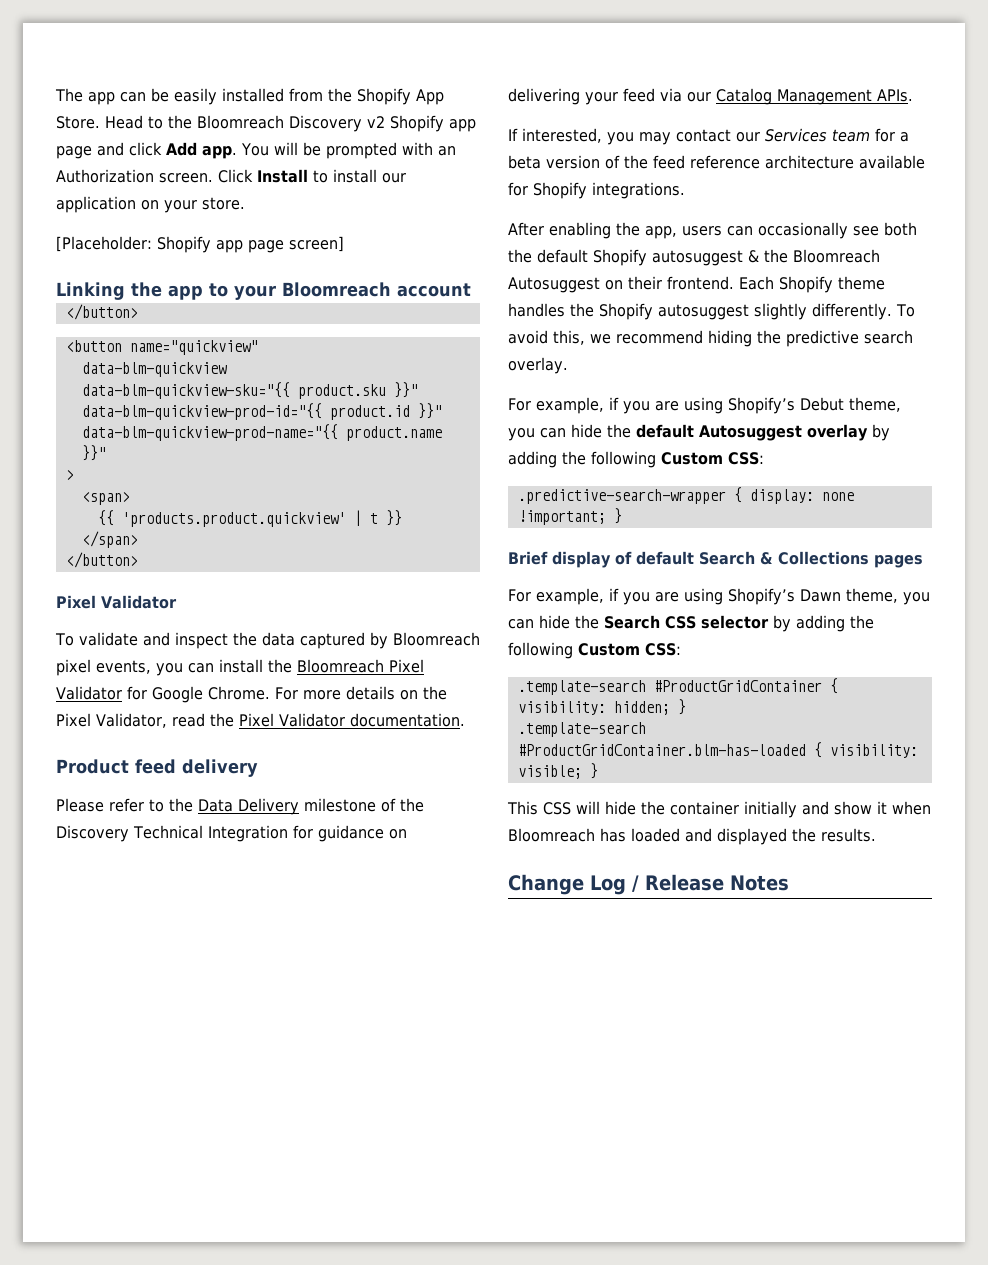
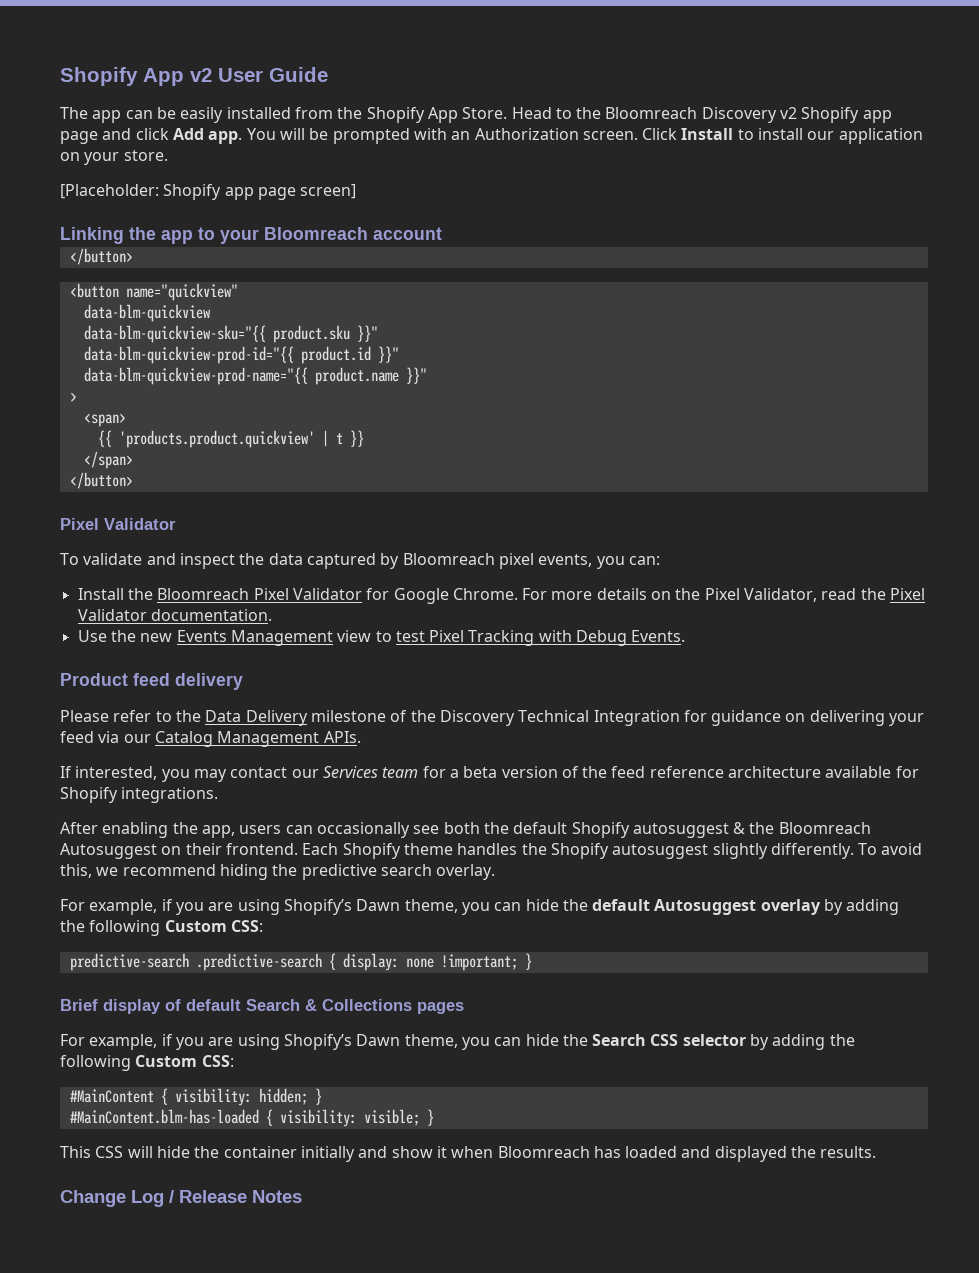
+ Shopify App v2 User Guide
- To validate and inspect the data captured by Bloomreach pixel events, you can install the Bloomreach Pixel Validator for Google Chrome.
+ To validate and inspect the data captured by Bloomreach pixel events, you can:
+ Install the Bloomreach Pixel Validator for Google Chrome.
+ Use the new Events Management view to test Pixel Tracking with Debug Events.
- For example, if you are using Shopify’s Debut theme, you can hide the default Autosuggest overlay by adding the following Custom CSS:
+ For example, if you are using Shopify’s Dawn theme, you can hide the default Autosuggest overlay by adding the following Custom CSS:
- .predictive-search-wrapper { display: none !important; }
+ predictive-search .predictive-search { display: none !important; }
- .template-search #ProductGridContainer { visibility: hidden; }
+ #MainContent { visibility: hidden; }
- .template-search #ProductGridContainer.blm-has-loaded { visibility: visible; }
+ #MainContent.blm-has-loaded { visibility: visible; }

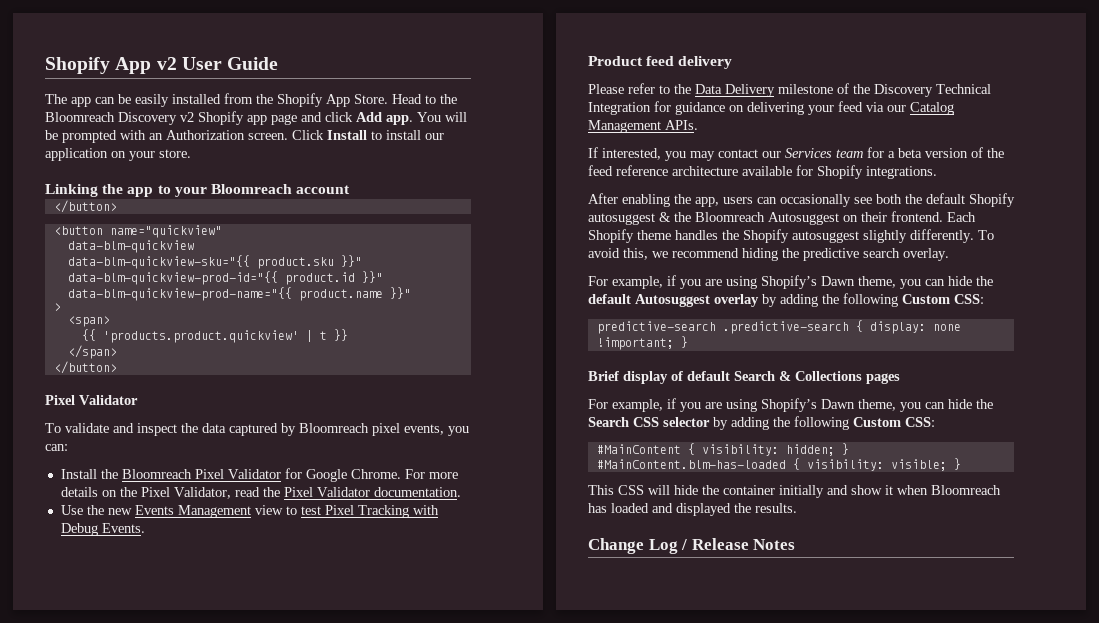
- [Placeholder: Shopify app page screen]

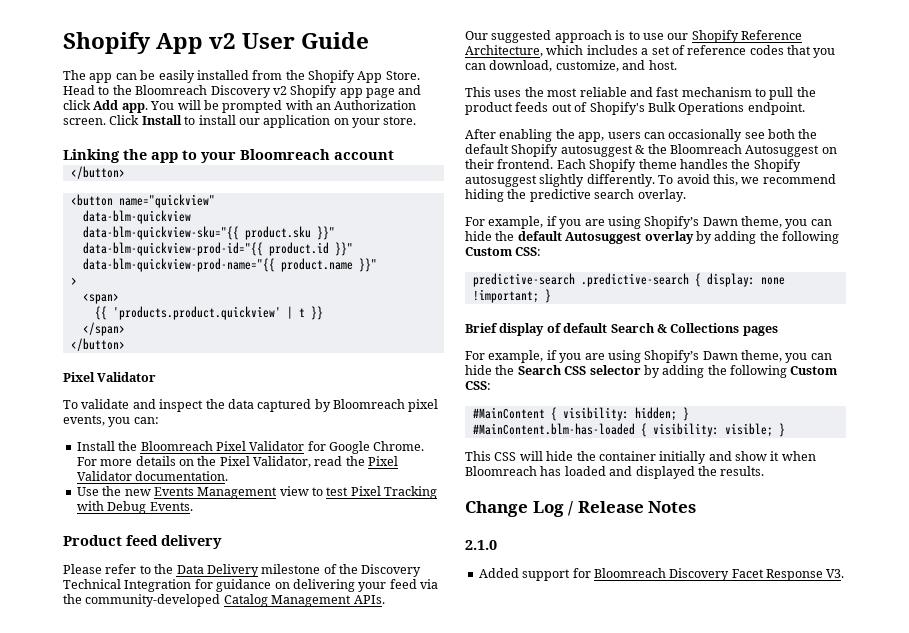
- Please refer to the Data Delivery milestone of the Discovery Technical Integration for guidance on delivering your feed via our Catalog Management APIs.
+ Please refer to the Data Delivery milestone of the Discovery Technical Integration for guidance on delivering your feed via the community-developed Catalog Management APIs.
- If interested, you may contact our Services team for a beta version of the feed reference architecture available for Shopify integrations.
+ Our suggested approach is to use our Shopify Reference Architecture, which includes a set of reference codes that you can download, customize, and host.
+ This uses the most reliable and fast mechanism to pull the product feeds out of Shopify's Bulk Operations endpoint.
+ 2.1.0
+ Added support for Bloomreach Discovery Facet Response V3.

